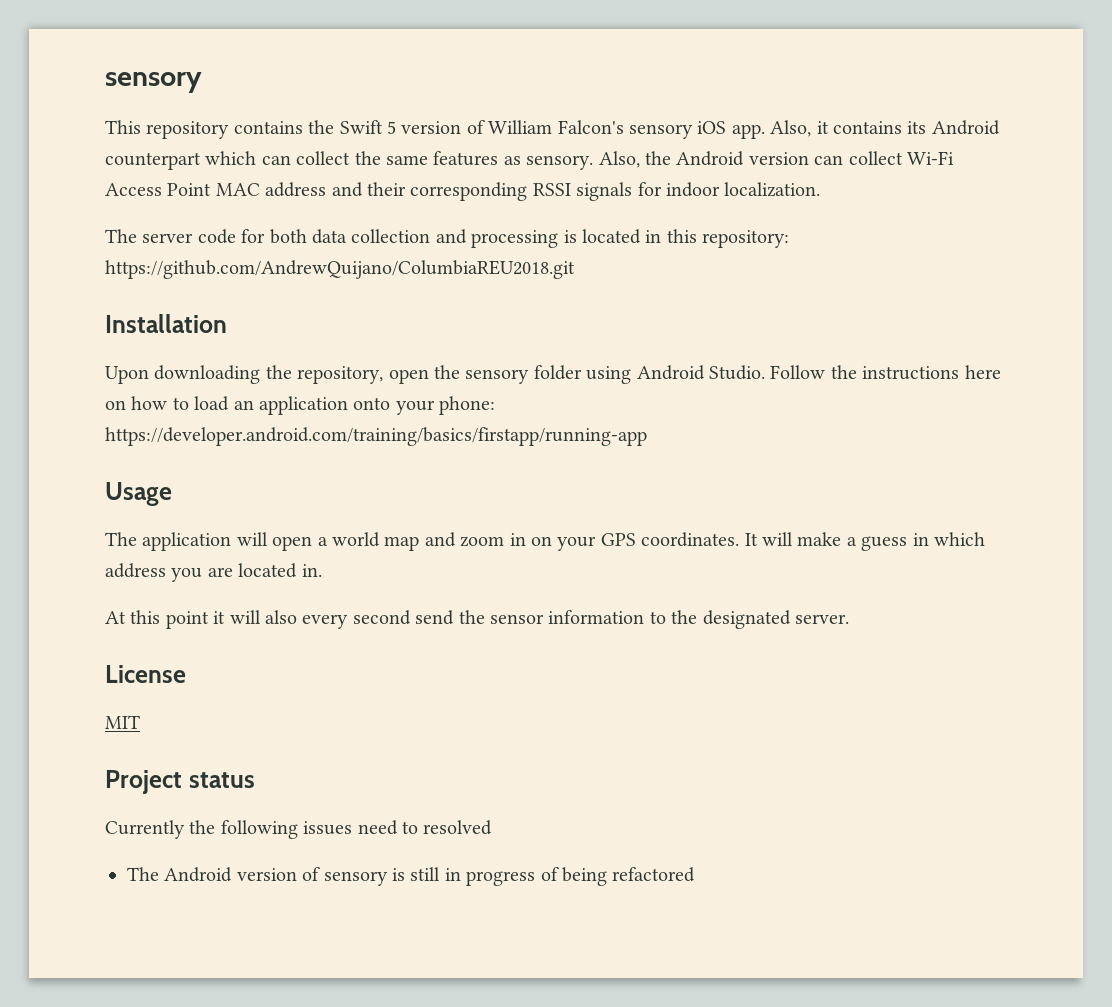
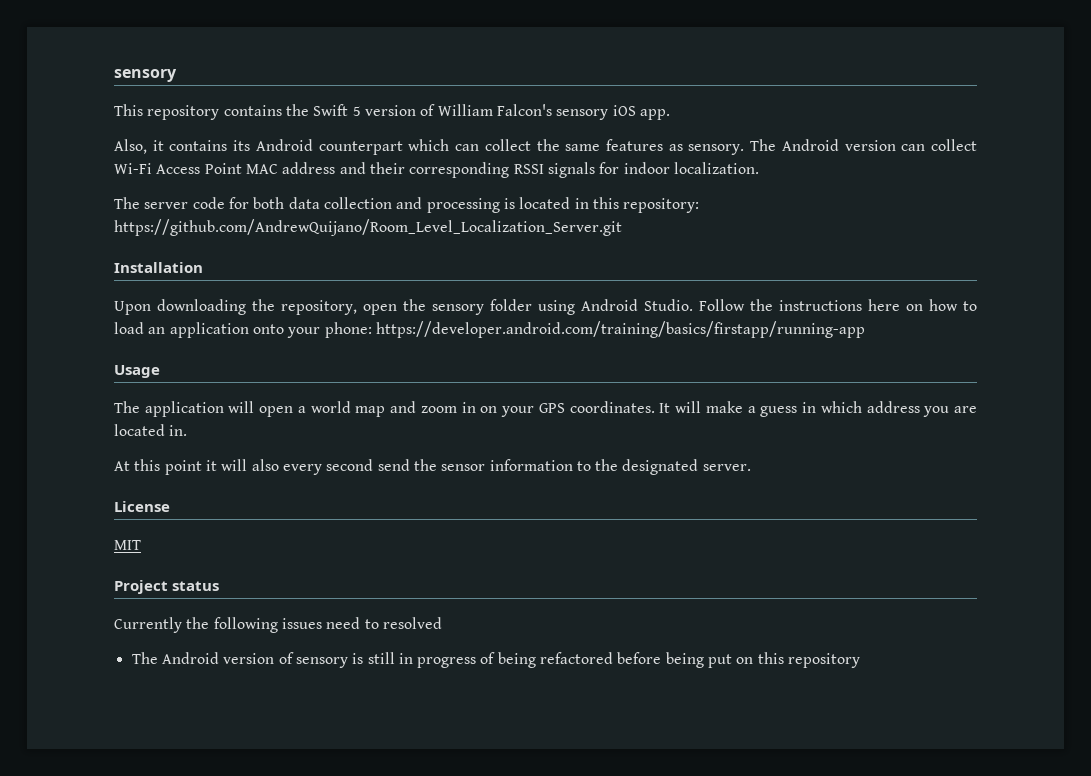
- This repository contains the Swift 5 version of William Falcon's sensory iOS app. Also, it contains its Android counterpart which can collect the same features as sensory.
+ This repository contains the Swift 5 version of William Falcon's sensory iOS app.
+ Also, it contains its Android counterpart which can collect the same features as sensory.
- Also, the Android version can collect Wi-Fi Access Point MAC address and their corresponding RSSI signals for indoor localization.
+ The Android version can collect Wi-Fi Access Point MAC address and their corresponding RSSI signals for indoor localization.
- The server code for both data collection and processing is located in this repository: https://github.com/AndrewQuijano/ColumbiaREU2018.git
+ The server code for both data collection and processing is located in this repository: https://github.com/AndrewQuijano/Room_Level_Localization_Server.git
- The Android version of sensory is still in progress of being refactored
+ The Android version of sensory is still in progress of being refactored before being put on this repository

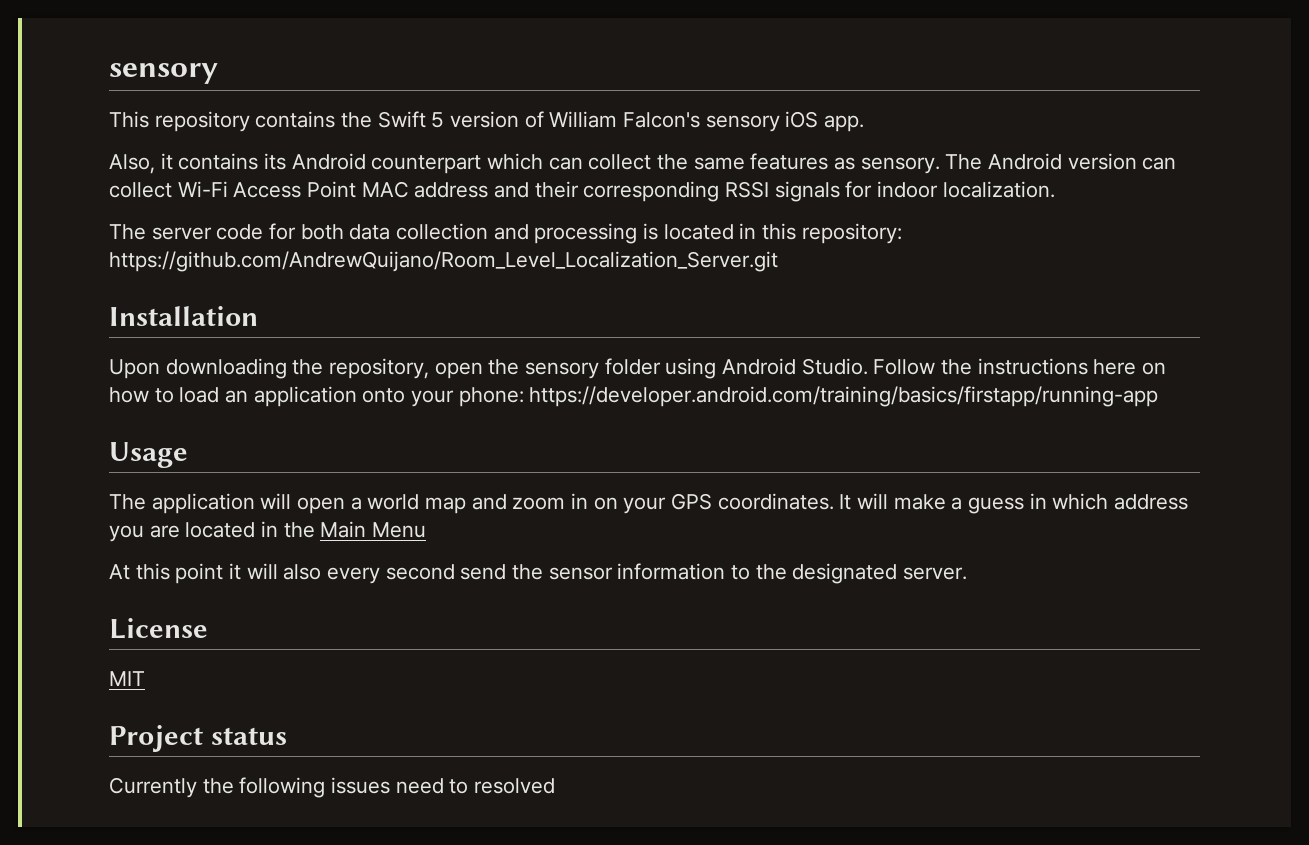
- It will make a guess in which address you are located in.
+ It will make a guess in which address you are located in the Main Menu
- The Android version of sensory is still in progress of being refactored before being put on this repository

